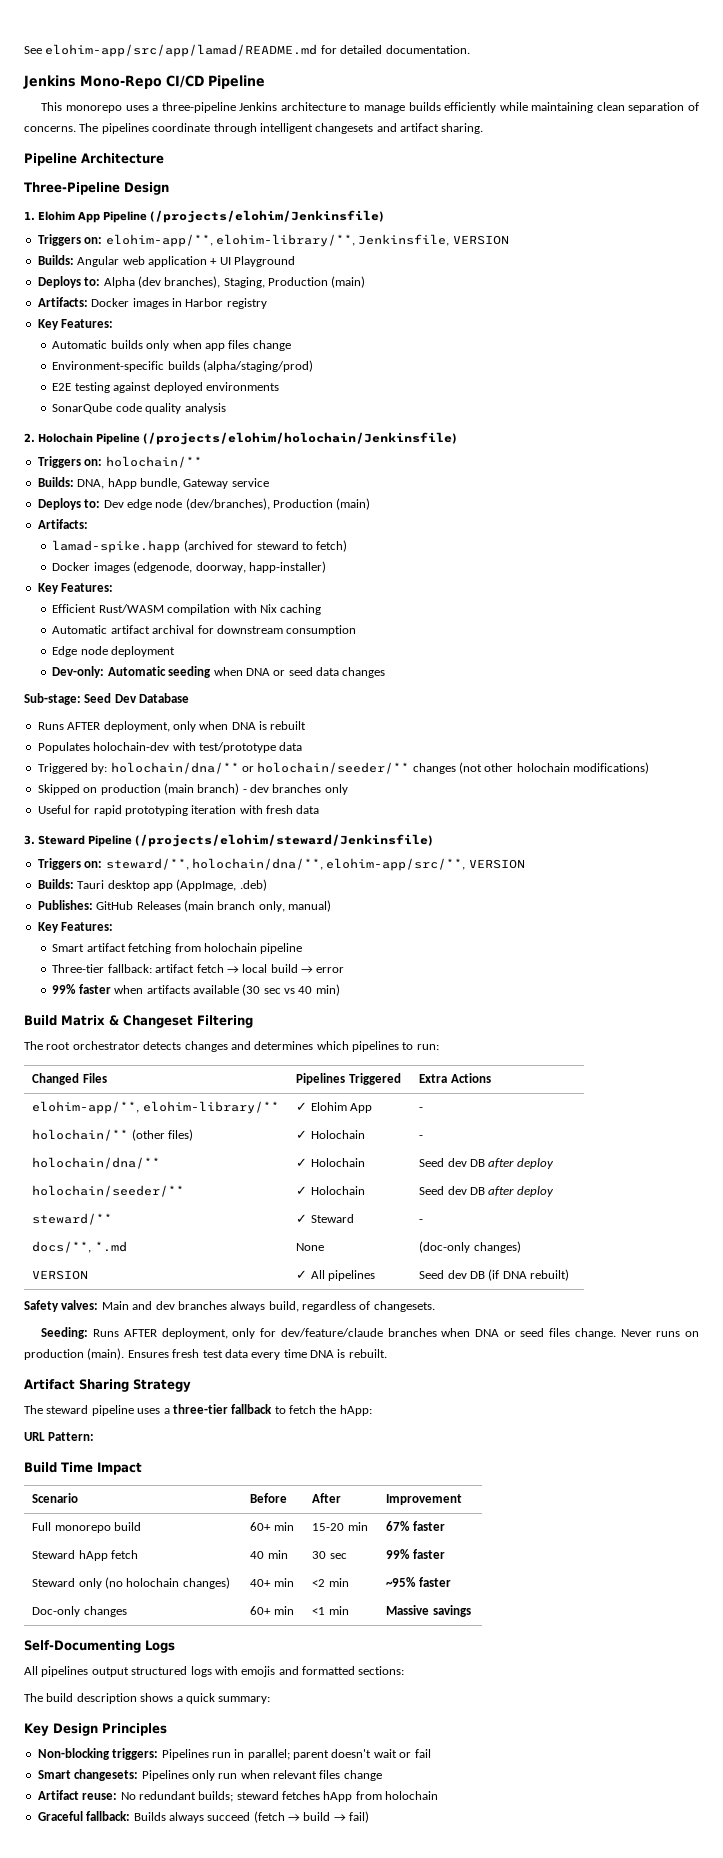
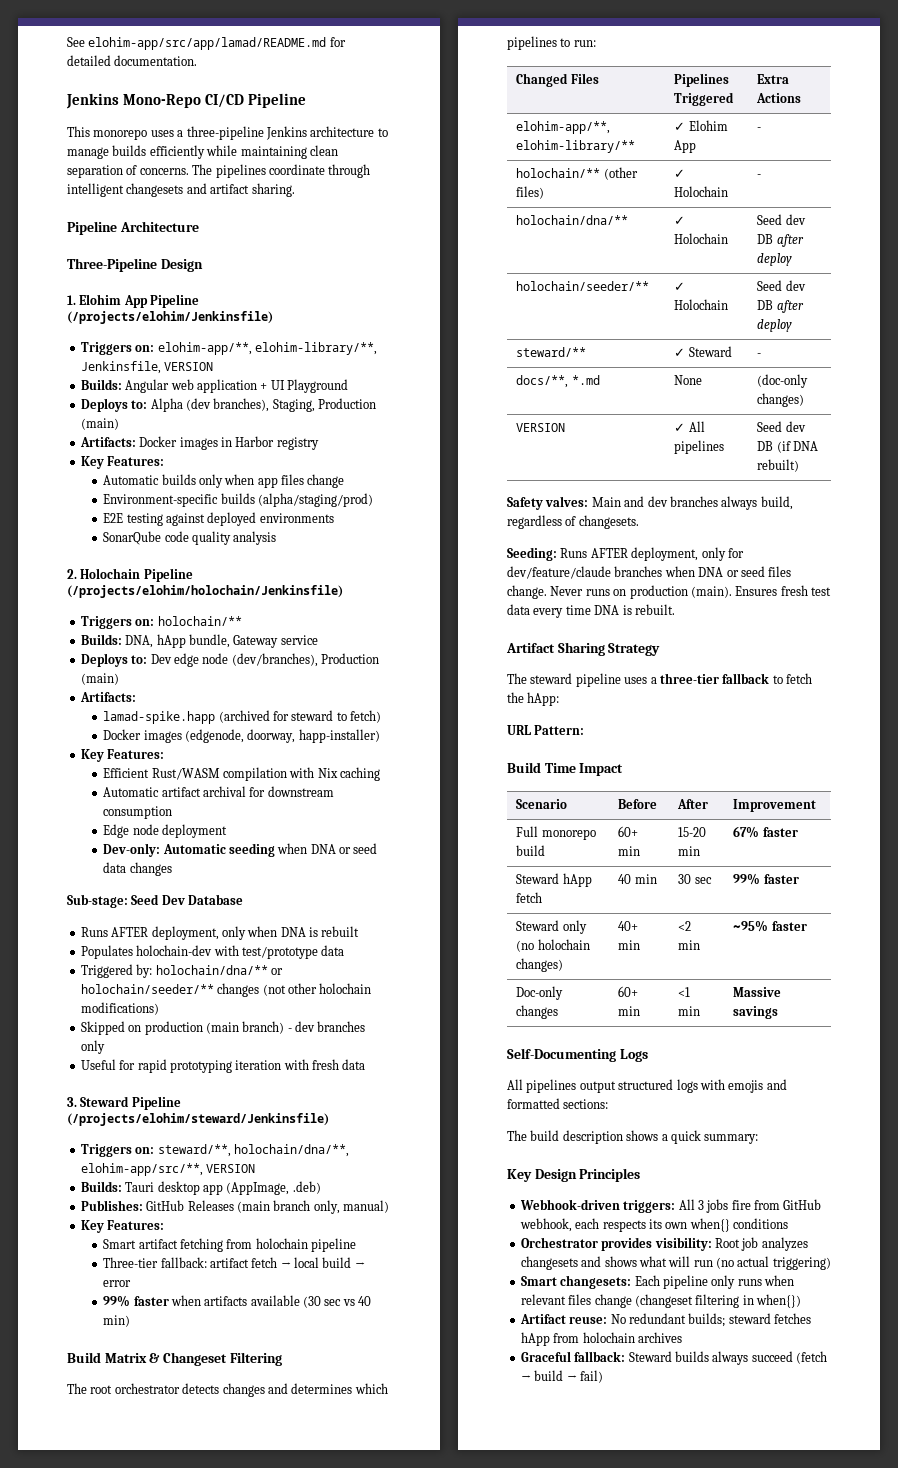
- Non-blocking triggers: Pipelines run in parallel; parent doesn't wait or fail
- Smart changesets: Pipelines only run when relevant files change
+ Webhook-driven triggers: All 3 jobs fire from GitHub webhook, each respects its own when{} conditions
+ Orchestrator provides visibility: Root job analyzes changesets and shows what will run (no actual triggering)
+ Smart changesets: Each pipeline only runs when relevant files change (changeset filtering in when{})
- Artifact reuse: No redundant builds; steward fetches hApp from holochain
+ Artifact reuse: No redundant builds; steward fetches hApp from holochain archives
- Graceful fallback: Builds always succeed (fetch → build → fail)
+ Graceful fallback: Steward builds always succeed (fetch → build → fail)

